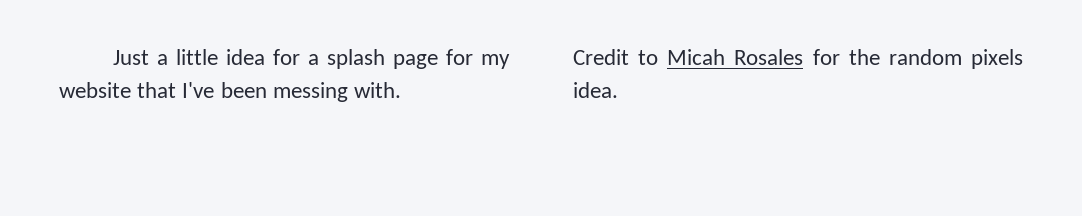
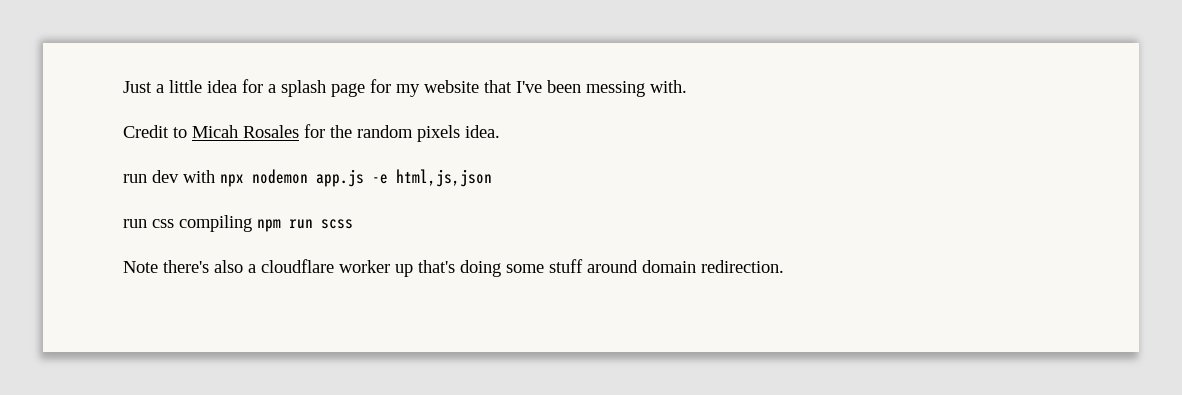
+ run dev with npx nodemon app.js -e html,js,json
+ run css compiling npm run scss
+ Note there's also a cloudflare worker up that's doing some stuff around domain redirection.

